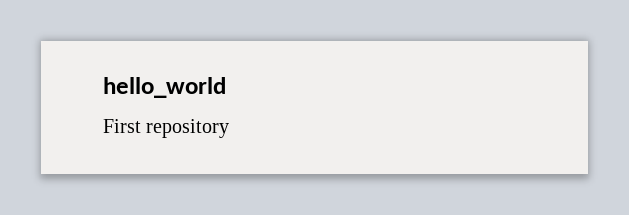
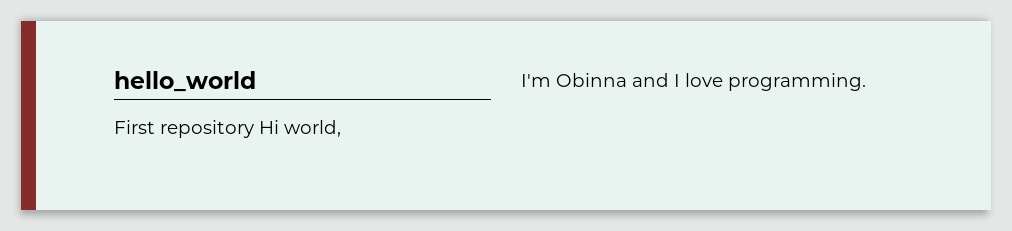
- First repository
+ First repository Hi world,
+ I'm Obinna and I love programming.

